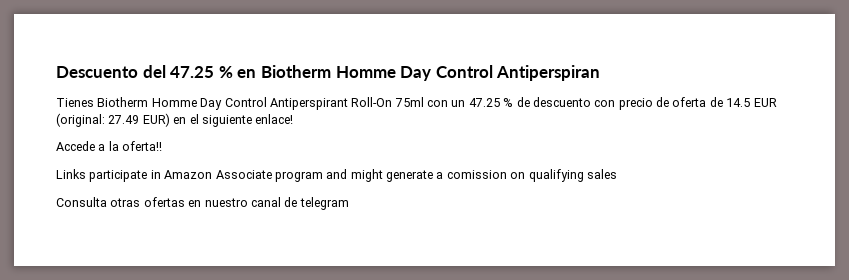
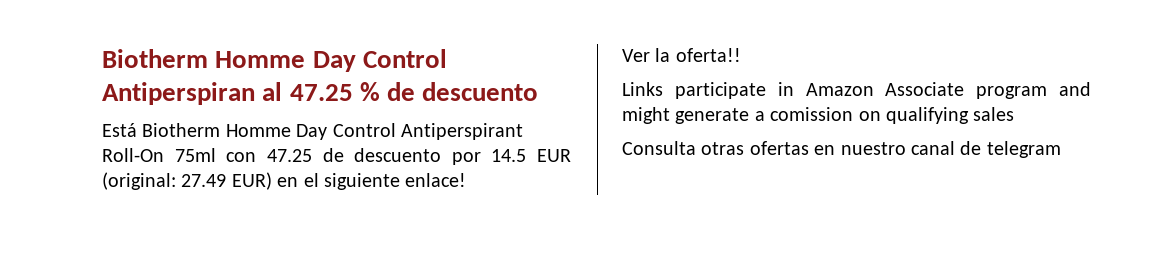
- Descuento del 47.25 % en Biotherm Homme Day Control Antiperspiran
- Tienes Biotherm Homme Day Control Antiperspirant Roll-On 75ml con un 47.25 % de descuento con precio de oferta de 14.5 EUR (original: 27.49 EUR) en el siguiente enlace!
+ Biotherm Homme Day Control Antiperspiran al 47.25 % de descuento
+ Está Biotherm Homme Day Control Antiperspirant Roll-On 75ml con 47.25 de descuento por 14.5 EUR (original: 27.49 EUR) en el siguiente enlace!
- Accede a la oferta!!
+ Ver la oferta!!

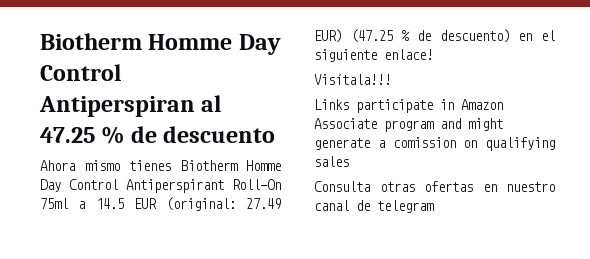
- Está Biotherm Homme Day Control Antiperspirant Roll-On 75ml con 47.25 de descuento por 14.5 EUR (original: 27.49 EUR) en el siguiente enlace!
+ Ahora mismo tienes Biotherm Homme Day Control Antiperspirant Roll-On 75ml a 14.5 EUR (original: 27.49 EUR) (47.25 % de descuento) en el siguiente enlace!
- Ver la oferta!!
+ Visítala!!!

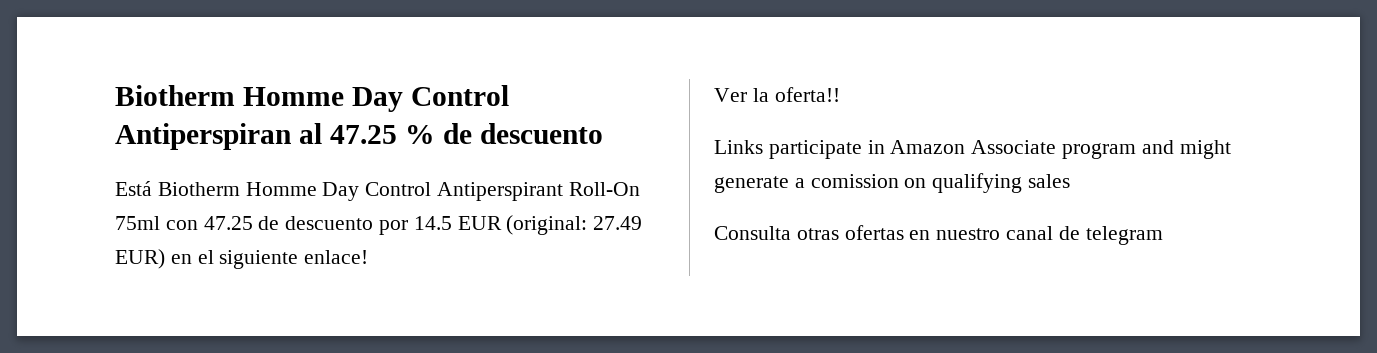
- Ahora mismo tienes Biotherm Homme Day Control Antiperspirant Roll-On 75ml a 14.5 EUR (original: 27.49 EUR) (47.25 % de descuento) en el siguiente enlace!
+ Está Biotherm Homme Day Control Antiperspirant Roll-On 75ml con 47.25 de descuento por 14.5 EUR (original: 27.49 EUR) en el siguiente enlace!
- Visítala!!!
+ Ver la oferta!!

